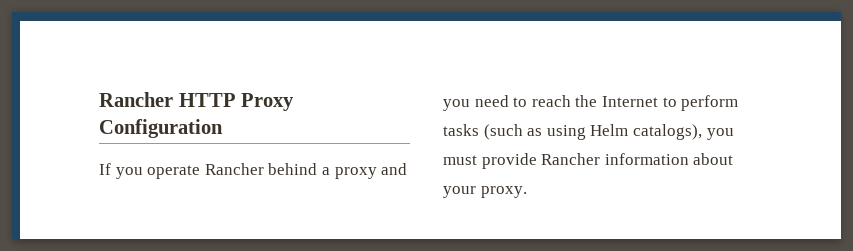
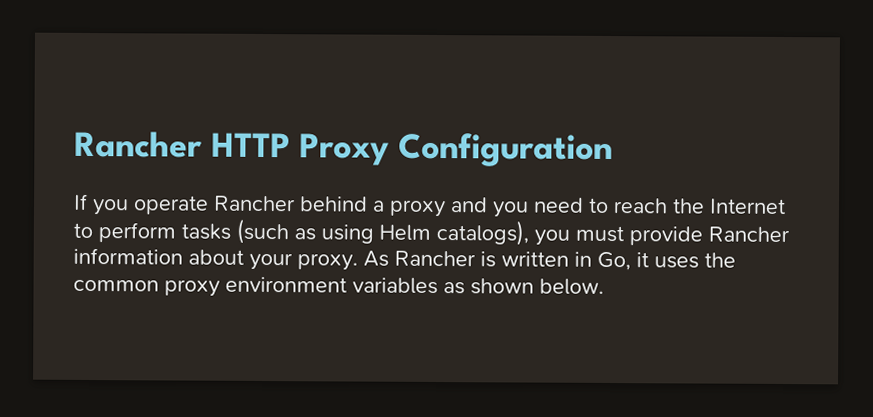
+ As Rancher is written in Go, it uses the common proxy environment variables as shown below.

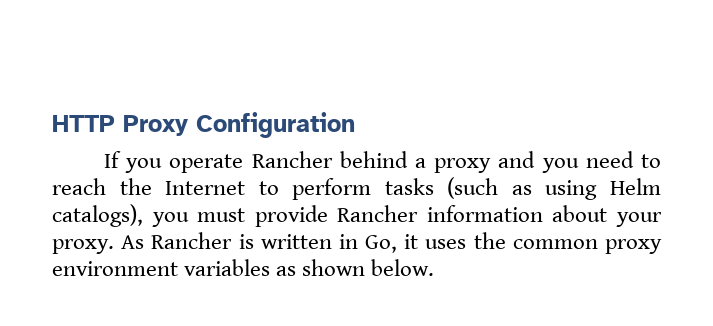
- Rancher HTTP Proxy Configuration
+ HTTP Proxy Configuration

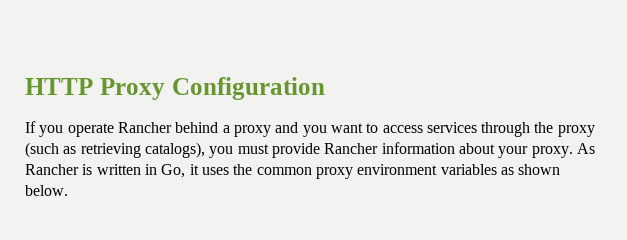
- If you operate Rancher behind a proxy and you need to reach the Internet to perform tasks (such as using Helm catalogs), you must provide Rancher information about your proxy.
+ If you operate Rancher behind a proxy and you want to access services through the proxy (such as retrieving catalogs), you must provide Rancher information about your proxy.

